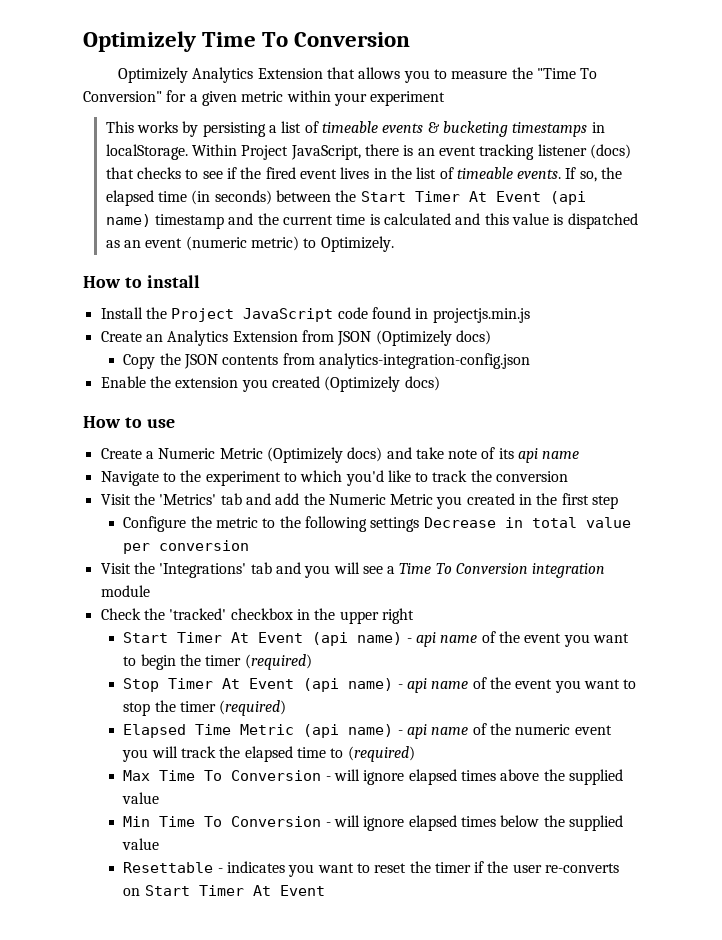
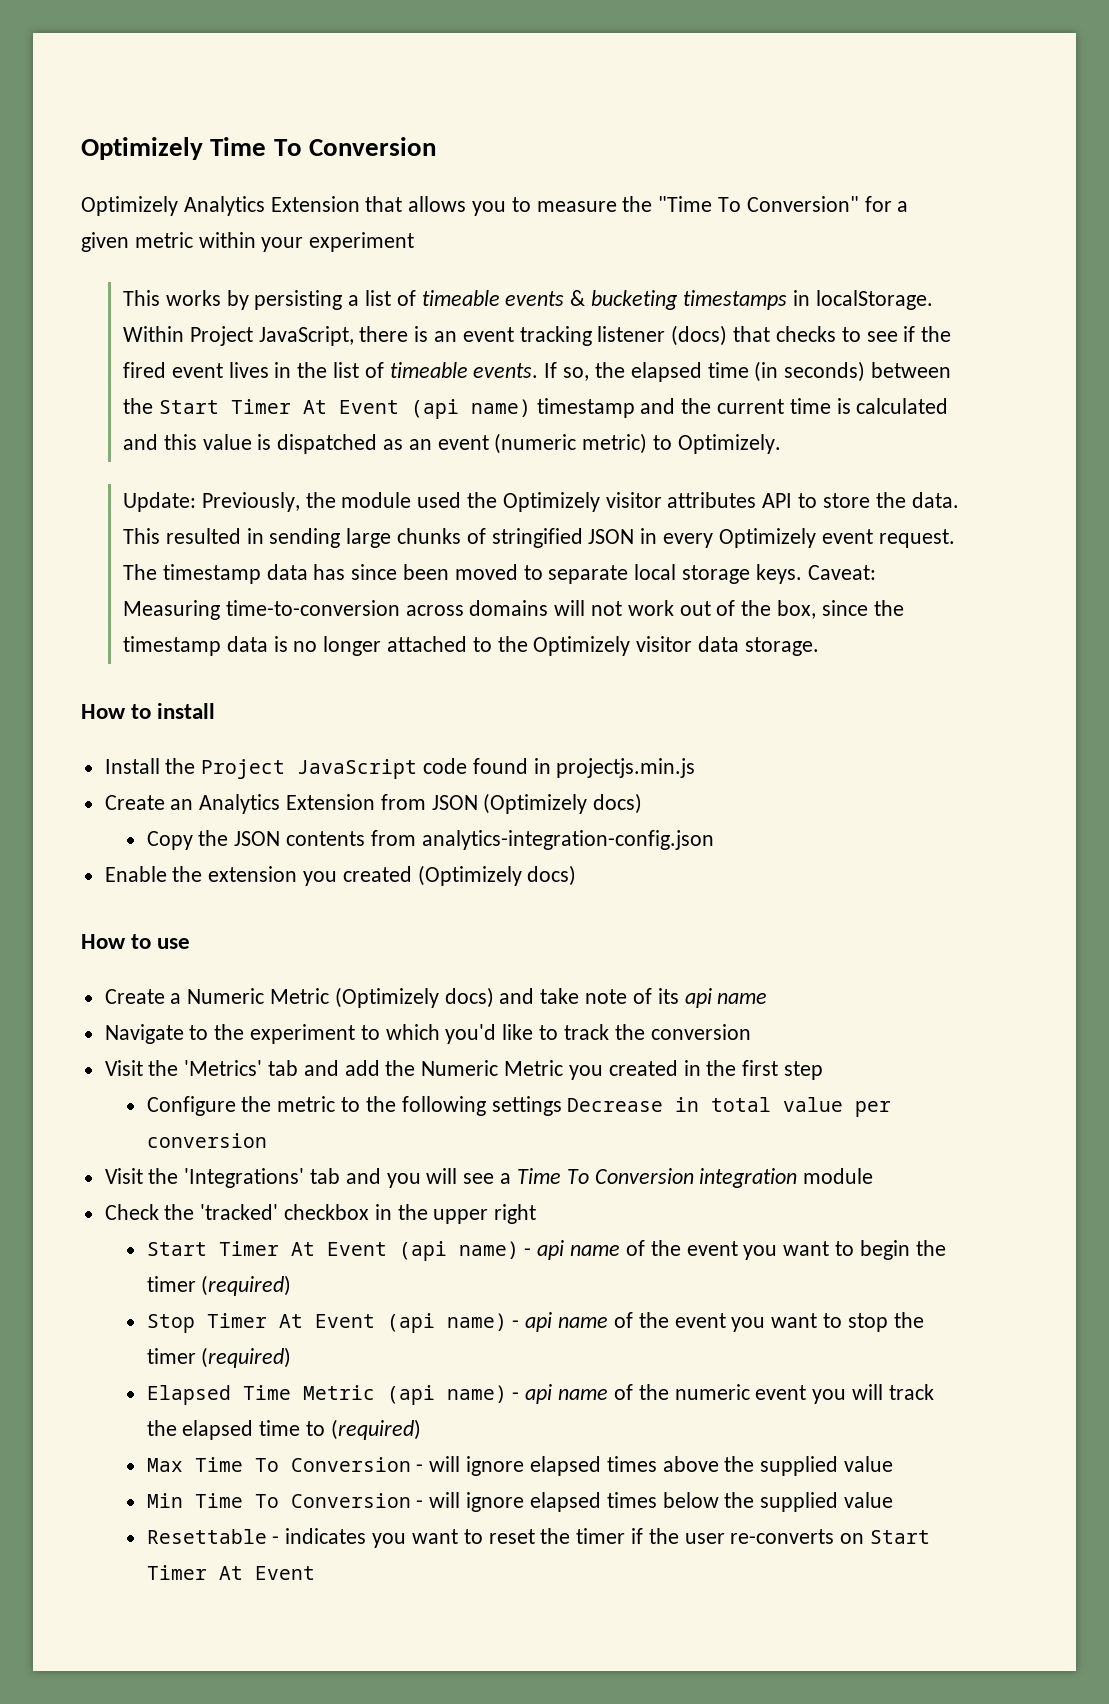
+ Update: Previously, the module used the Optimizely visitor attributes API to store the data. This resulted in sending large chunks of stringified JSON in every Optimizely event request. The timestamp data has since been moved to separate local storage keys. Caveat: Measuring time-to-conversion across domains will not work out of the box, since the timestamp data is no longer attached to the Optimizely visitor data storage.

